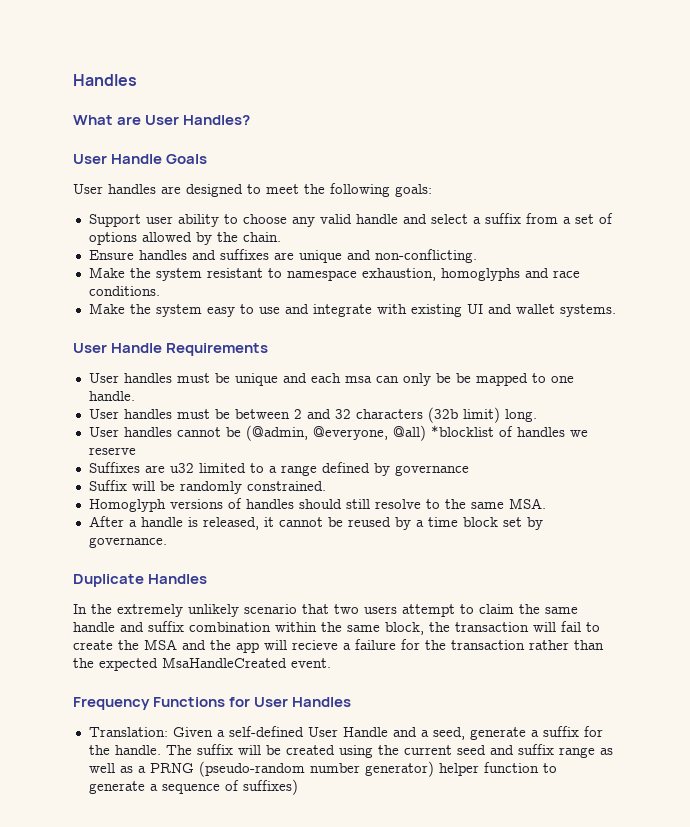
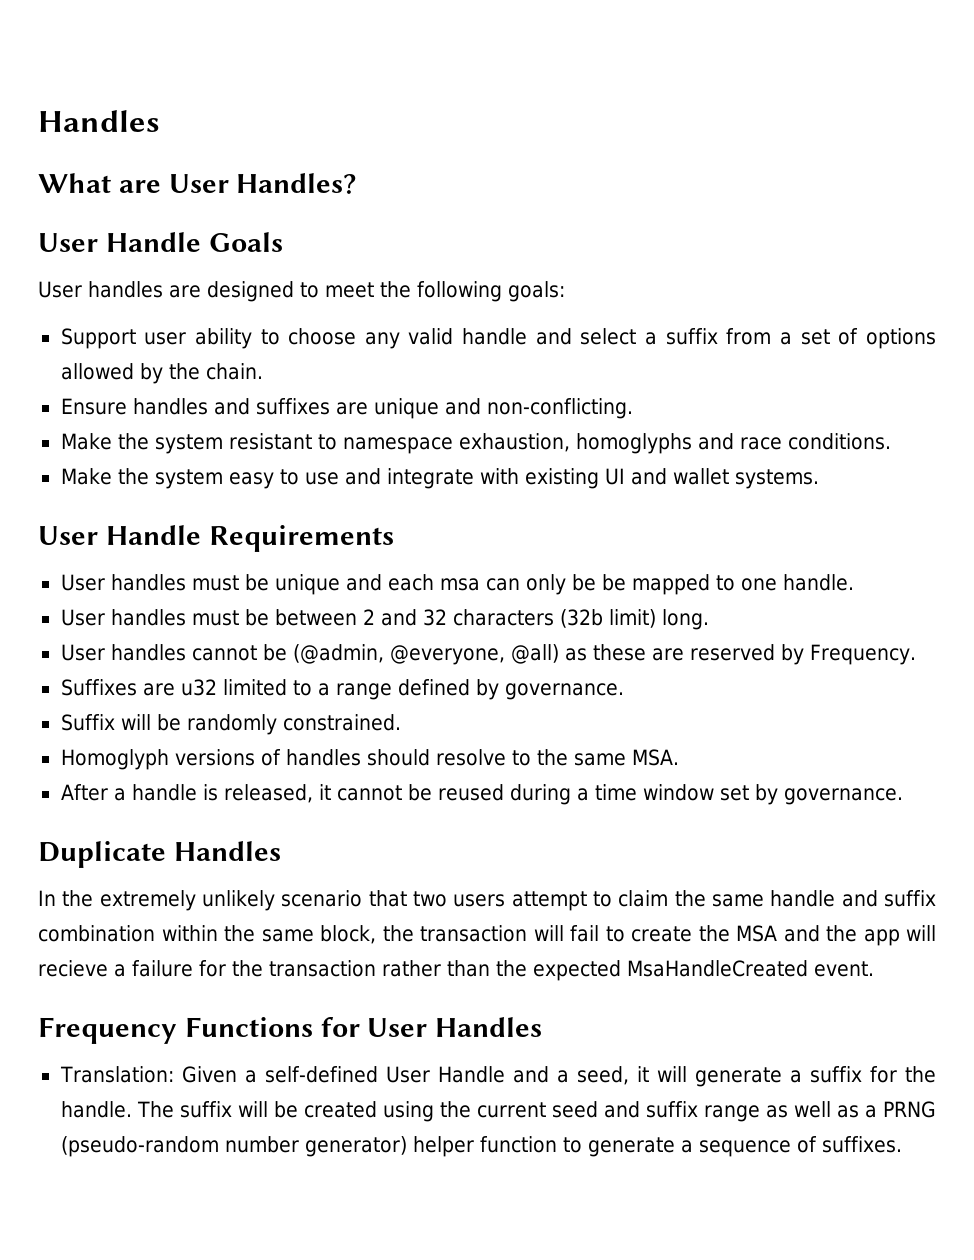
- User handles cannot be (@admin, @everyone, @all) *blocklist of handles we reserve
+ User handles cannot be (@admin, @everyone, @all) as these are reserved by Frequency.
- Suffixes are u32 limited to a range defined by governance
+ Suffixes are u32 limited to a range defined by governance.
- Homoglyph versions of handles should still resolve to the same MSA.
+ Homoglyph versions of handles should resolve to the same MSA.
- After a handle is released, it cannot be reused by a time block set by governance.
+ After a handle is released, it cannot be reused during a time window set by governance.
- Translation: Given a self-defined User Handle and a seed, generate a suffix for the handle.
+ Translation: Given a self-defined User Handle and a seed, it will generate a suffix for the handle.
- The suffix will be created using the current seed and suffix range as well as a PRNG (pseudo-random number generator) helper function to generate a sequence of suffixes)
+ The suffix will be created using the current seed and suffix range as well as a PRNG (pseudo-random number generator) helper function to generate a sequence of suffixes.

